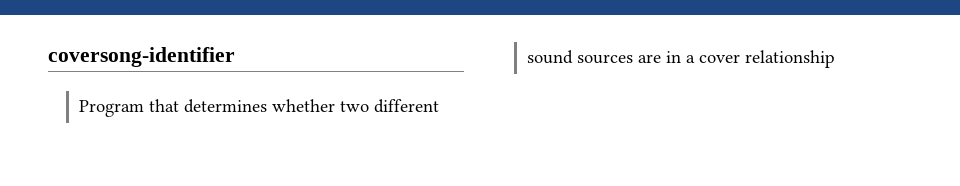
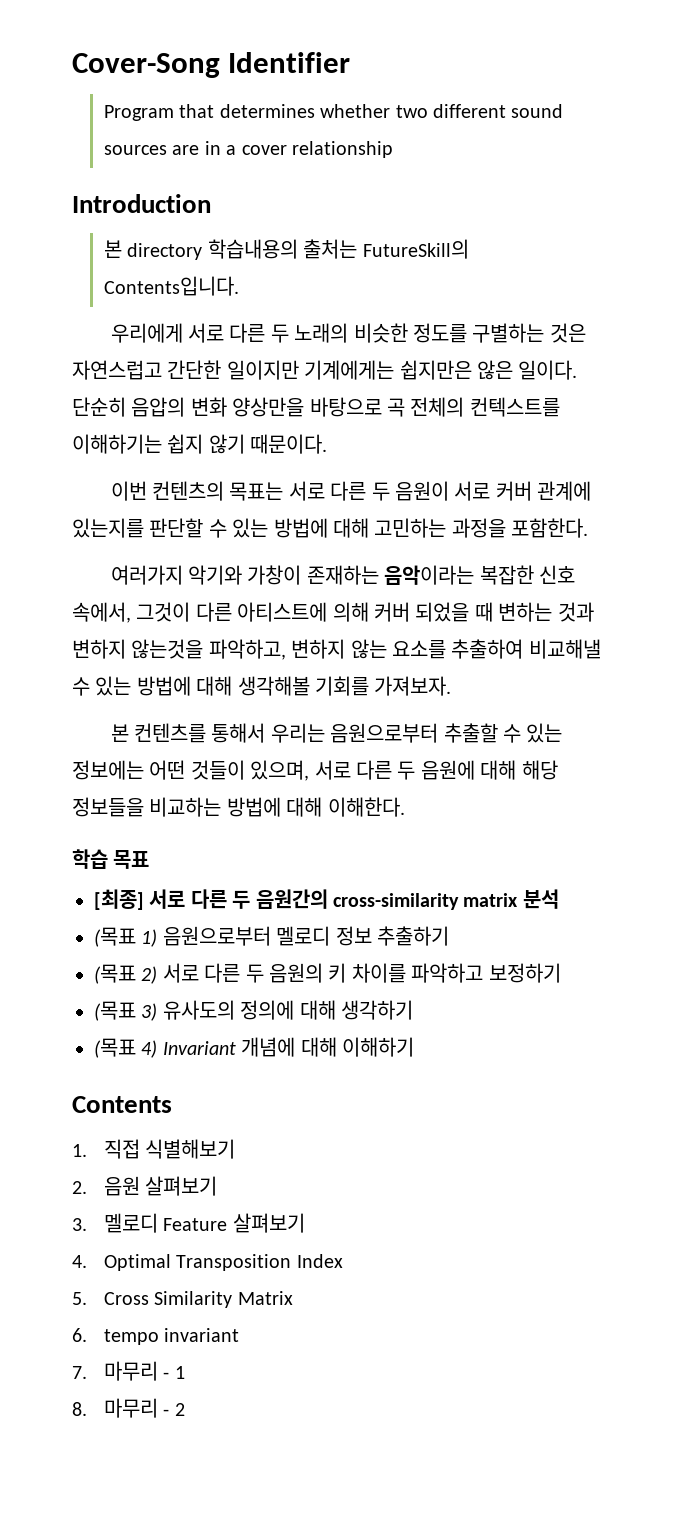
- coversong-identifier
+ Cover-Song Identifier
+ Introduction
+ 본 directory 학습내용의 출처는 FutureSkill의 Contents입니다.
+ 우리에게 서로 다른 두 노래의 비슷한 정도를 구별하는 것은 자연스럽고 간단한 일이지만 기계에게는 쉽지만은 않은 일이다. 단순히 음압의 변화 양상만을 바탕으로 곡 전체의 컨텍스트를 이해하기는 쉽지 않기 때문이다.
+ 이번 컨텐츠의 목표는 서로 다른 두 음원이 서로 커버 관계에 있는지를 판단할 수 있는 방법에 대해 고민하는 과정을 포함한다.
+ 여러가지 악기와 가창이 존재하는 음악이라는 복잡한 신호 속에서, 그것이 다른 아티스트에 의해 커버 되었을 때 변하는 것과 변하지 않는것을 파악하고, 변하지 않는 요소를 추출하여 비교해낼 수 있는 방법에 대해 생각해볼 기회를 가져보자.
+ 본 컨텐츠를 통해서 우리는 음원으로부터 추출할 수 있는 정보에는 어떤 것들이 있으며, 서로 다른 두 음원에 대해 해당 정보들을 비교하는 방법에 대해 이해한다.
+ 학습 목표
+ [최종] 서로 다른 두 음원간의 cross-similarity matrix 분석
+ (목표 1) 음원으로부터 멜로디 정보 추출하기
+ (목표 2) 서로 다른 두 음원의 키 차이를 파악하고 보정하기
+ (목표 3) 유사도의 정의에 대해 생각하기
+ (목표 4) Invariant 개념에 대해 이해하기
+ Contents
+ 1. 직접 식별해보기
+ 2. 음원 살펴보기
+ 3. 멜로디 Feature 살펴보기
+ 4. Optimal Transposition Index
+ 5. Cross Similarity Matrix
+ 6. tempo invariant
+ 7. 마무리 - 1
+ 8. 마무리 - 2

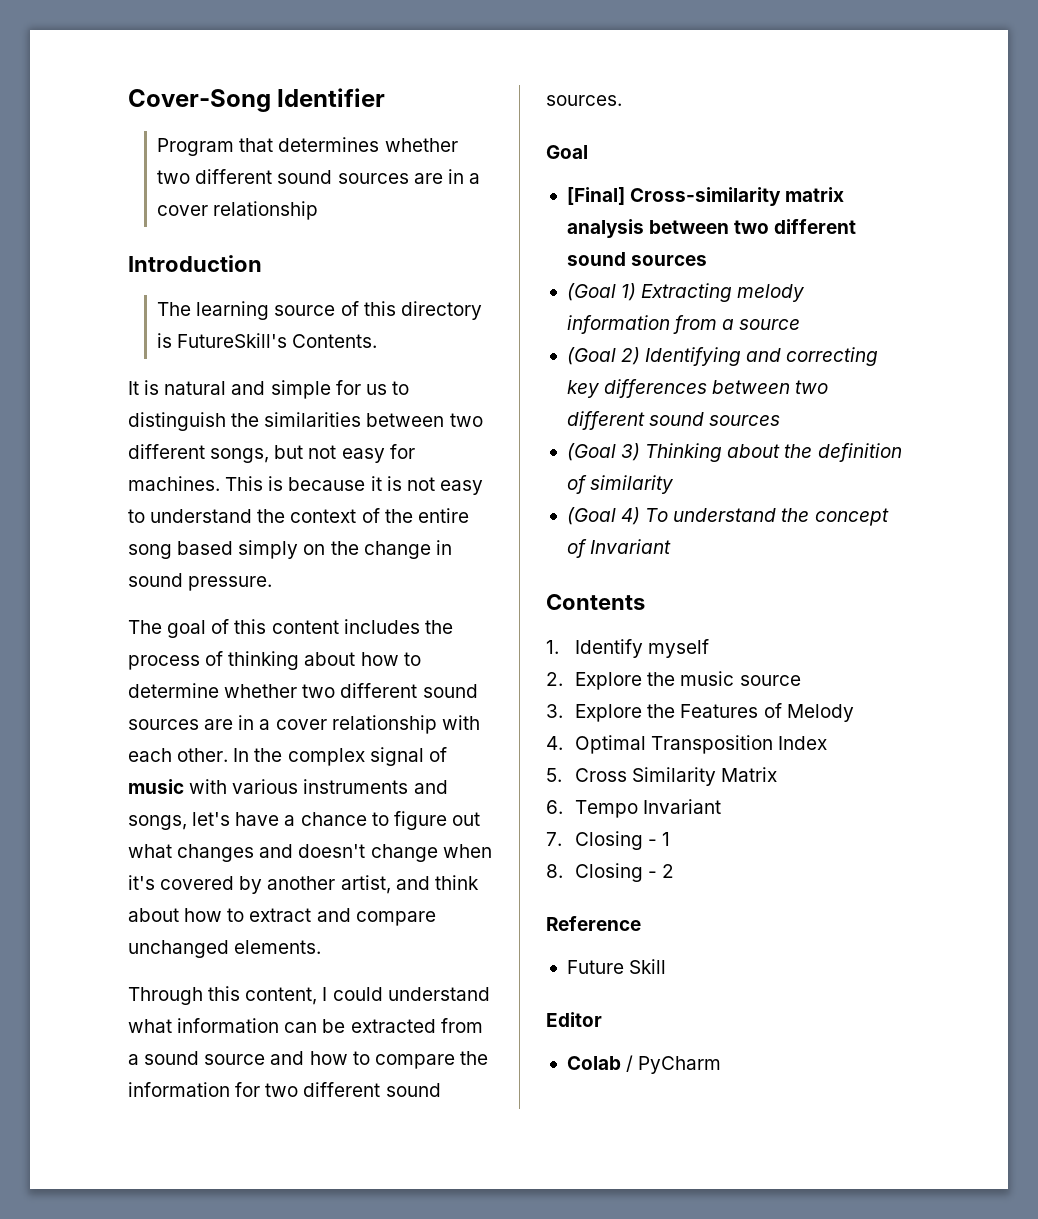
- 본 directory 학습내용의 출처는 FutureSkill의 Contents입니다.
- 우리에게 서로 다른 두 노래의 비슷한 정도를 구별하는 것은 자연스럽고 간단한 일이지만 기계에게는 쉽지만은 않은 일이다. 단순히 음압의 변화 양상만을 바탕으로 곡 전체의 컨텍스트를 이해하기는 쉽지 않기 때문이다.
- 이번 컨텐츠의 목표는 서로 다른 두 음원이 서로 커버 관계에 있는지를 판단할 수 있는 방법에 대해 고민하는 과정을 포함한다.
- 여러가지 악기와 가창이 존재하는 음악이라는 복잡한 신호 속에서, 그것이 다른 아티스트에 의해 커버 되었을 때 변하는 것과 변하지 않는것을 파악하고, 변하지 않는 요소를 추출하여 비교해낼 수 있는 방법에 대해 생각해볼 기회를 가져보자.
- 본 컨텐츠를 통해서 우리는 음원으로부터 추출할 수 있는 정보에는 어떤 것들이 있으며, 서로 다른 두 음원에 대해 해당 정보들을 비교하는 방법에 대해 이해한다.
- 학습 목표
- [최종] 서로 다른 두 음원간의 cross-similarity matrix 분석
- (목표 1) 음원으로부터 멜로디 정보 추출하기
- (목표 2) 서로 다른 두 음원의 키 차이를 파악하고 보정하기
- (목표 3) 유사도의 정의에 대해 생각하기
- (목표 4) Invariant 개념에 대해 이해하기
+ The learning source of this directory is FutureSkill's Contents.
+ It is natural and simple for us to distinguish the similarities between two different songs, but not easy for machines. This is because it is not easy to understand the context of the entire song based simply on the change in sound pressure.
+ The goal of this content includes the process of thinking about how to determine whether two different sound sources are in a cover relationship with each other. In the complex signal of music with various instruments and songs, let's have a chance to figure out what changes and doesn't change when it's covered by another artist, and think about how to extract and compare unchanged elements.
+ Through this content, I could understand what information can be extracted from a sound source and how to compare the information for two different sound sources.
+ Goal
+ [Final] Cross-similarity matrix analysis between two different sound sources
+ (Goal 1) Extracting melody information from a source
+ (Goal 2) Identifying and correcting key differences between two different sound sources
+ (Goal 3) Thinking about the definition of similarity
+ (Goal 4) To understand the concept of Invariant
- 1. 직접 식별해보기
+ 1. Identify myself
- 2. 음원 살펴보기
- 3. 멜로디 Feature 살펴보기
+ 2. Explore the music source
+ 3. Explore the Features of Melody
- 6. tempo invariant
+ 6. Tempo Invariant
- 7. 마무리 - 1
+ 7. Closing - 1
- 8. 마무리 - 2
+ 8. Closing - 2
+ Reference
+ Future Skill
+ Editor
+ Colab / PyCharm

